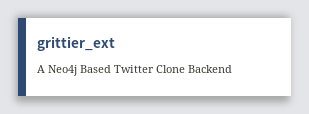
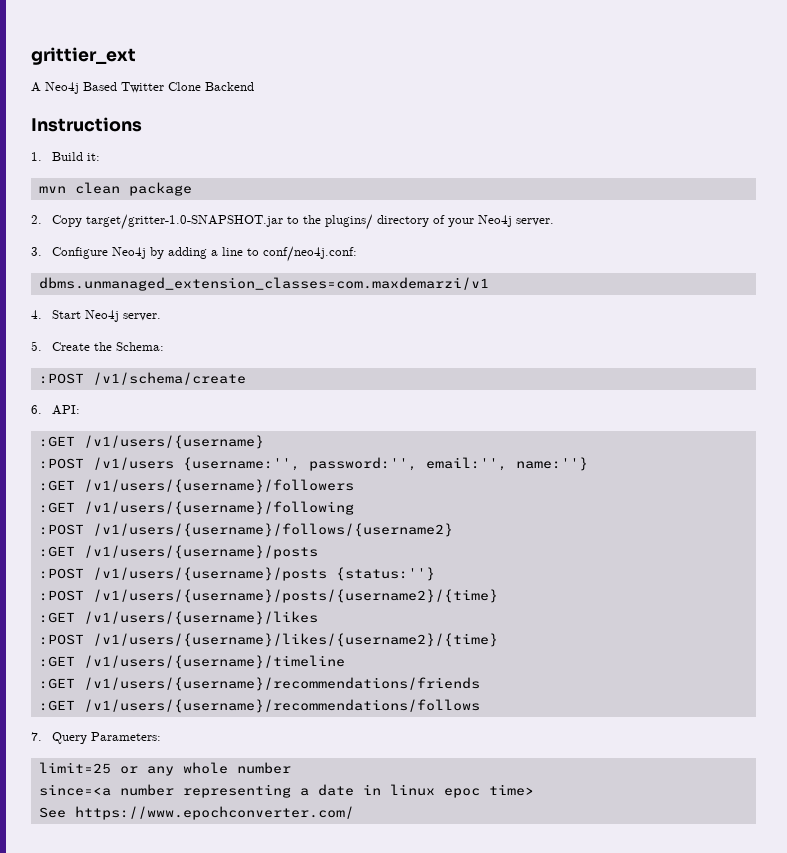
+ Instructions
+ 1. Build it:
+ mvn clean package
+ 2. Copy target/gritter-1.0-SNAPSHOT.jar to the plugins/ directory of your Neo4j server.
+ 3. Configure Neo4j by adding a line to conf/neo4j.conf:
+ dbms.unmanaged_extension_classes=com.maxdemarzi/v1
+ 4. Start Neo4j server.
+ 5. Create the Schema:
+ :POST /v1/schema/create
+ 6. API:
+ :GET /v1/users/{username}
+ :POST /v1/users {username:'', password:'', email:'', name:''}
+ :GET /v1/users/{username}/followers
+ :GET /v1/users/{username}/following
+ :POST /v1/users/{username}/follows/{username2}
+ :GET /v1/users/{username}/posts
+ :POST /v1/users/{username}/posts {status:''}
+ :POST /v1/users/{username}/posts/{username2}/{time}
+ :GET /v1/users/{username}/likes
+ :POST /v1/users/{username}/likes/{username2}/{time}
+ :GET /v1/users/{username}/timeline
+ :GET /v1/users/{username}/recommendations/friends
+ :GET /v1/users/{username}/recommendations/follows
+ 7. Query Parameters:
+ limit=25 or any whole number
+ since=<a number representing a date in linux epoc time>
+ See https://www.epochconverter.com/

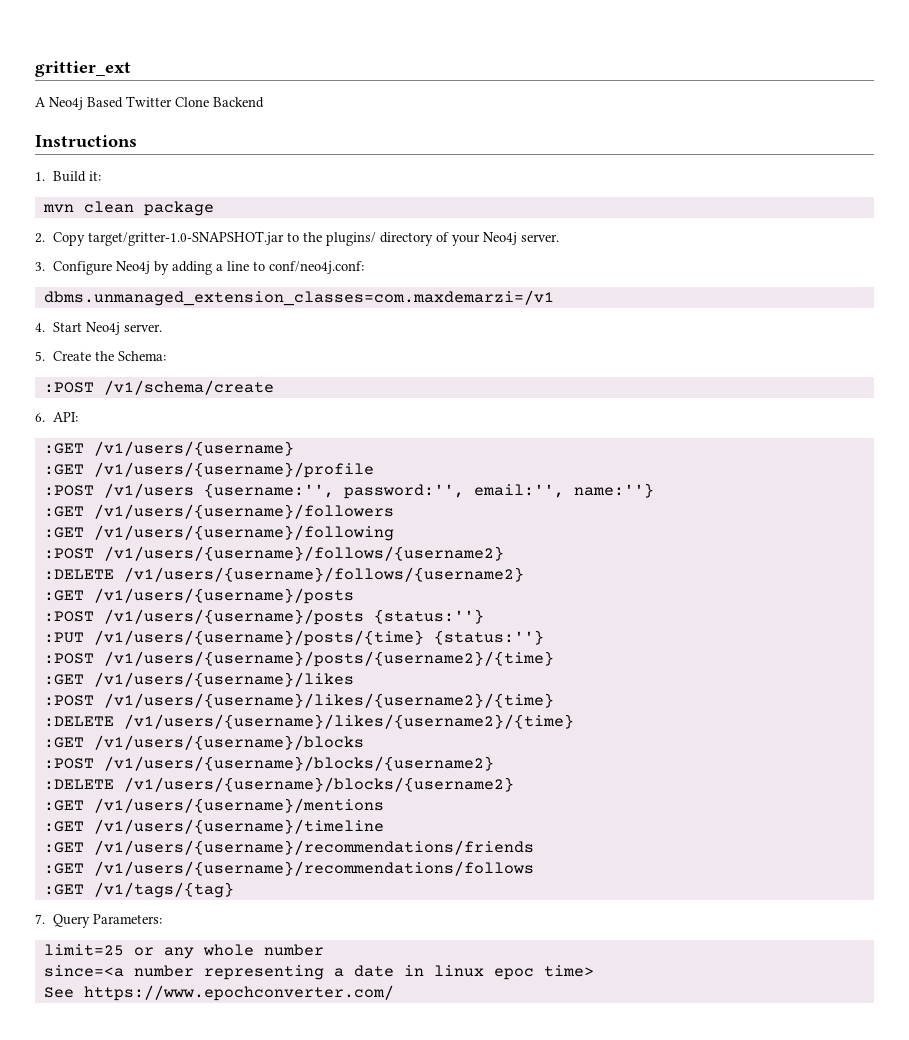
- dbms.unmanaged_extension_classes=com.maxdemarzi/v1
+ dbms.unmanaged_extension_classes=com.maxdemarzi=/v1
+ :GET /v1/users/{username}/profile
+ :DELETE /v1/users/{username}/follows/{username2}
+ :PUT /v1/users/{username}/posts/{time} {status:''}
+ :DELETE /v1/users/{username}/likes/{username2}/{time}
+ :GET /v1/users/{username}/blocks
+ :POST /v1/users/{username}/blocks/{username2}
+ :DELETE /v1/users/{username}/blocks/{username2}
+ :GET /v1/users/{username}/mentions
+ :GET /v1/tags/{tag}

